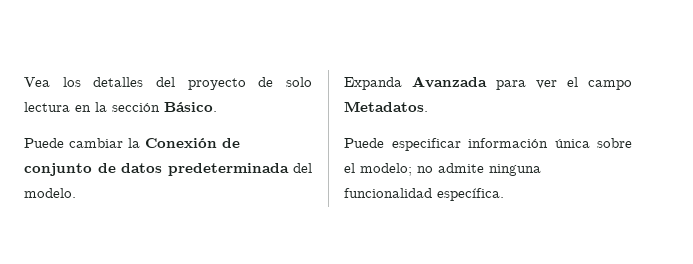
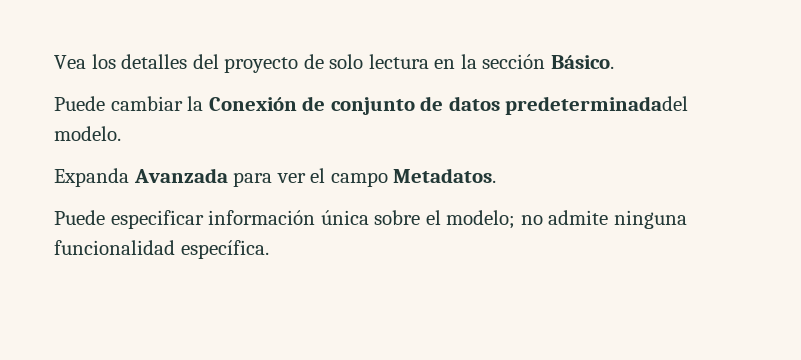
- Puede cambiar la Conexión de conjunto de datos predeterminada del modelo.
+ Puede cambiar la Conexión de conjunto de datos predeterminadadel modelo.

